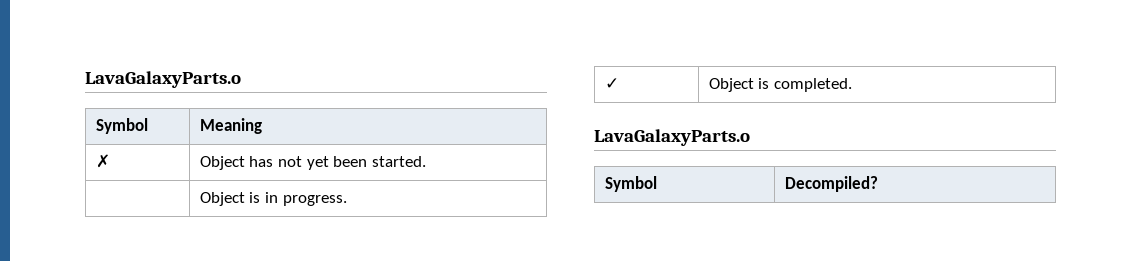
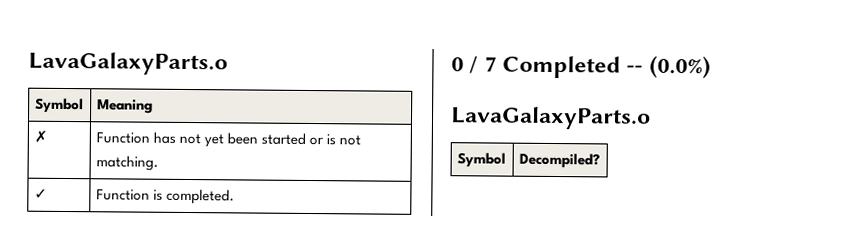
- ✗ | Object has not yet been started.
- | Object is in progress.
+ ✗ | Function has not yet been started or is not matching.
- ✓ | Object is completed.
+ ✓ | Function is completed.
+ 0 / 7 Completed -- (0.0%)

